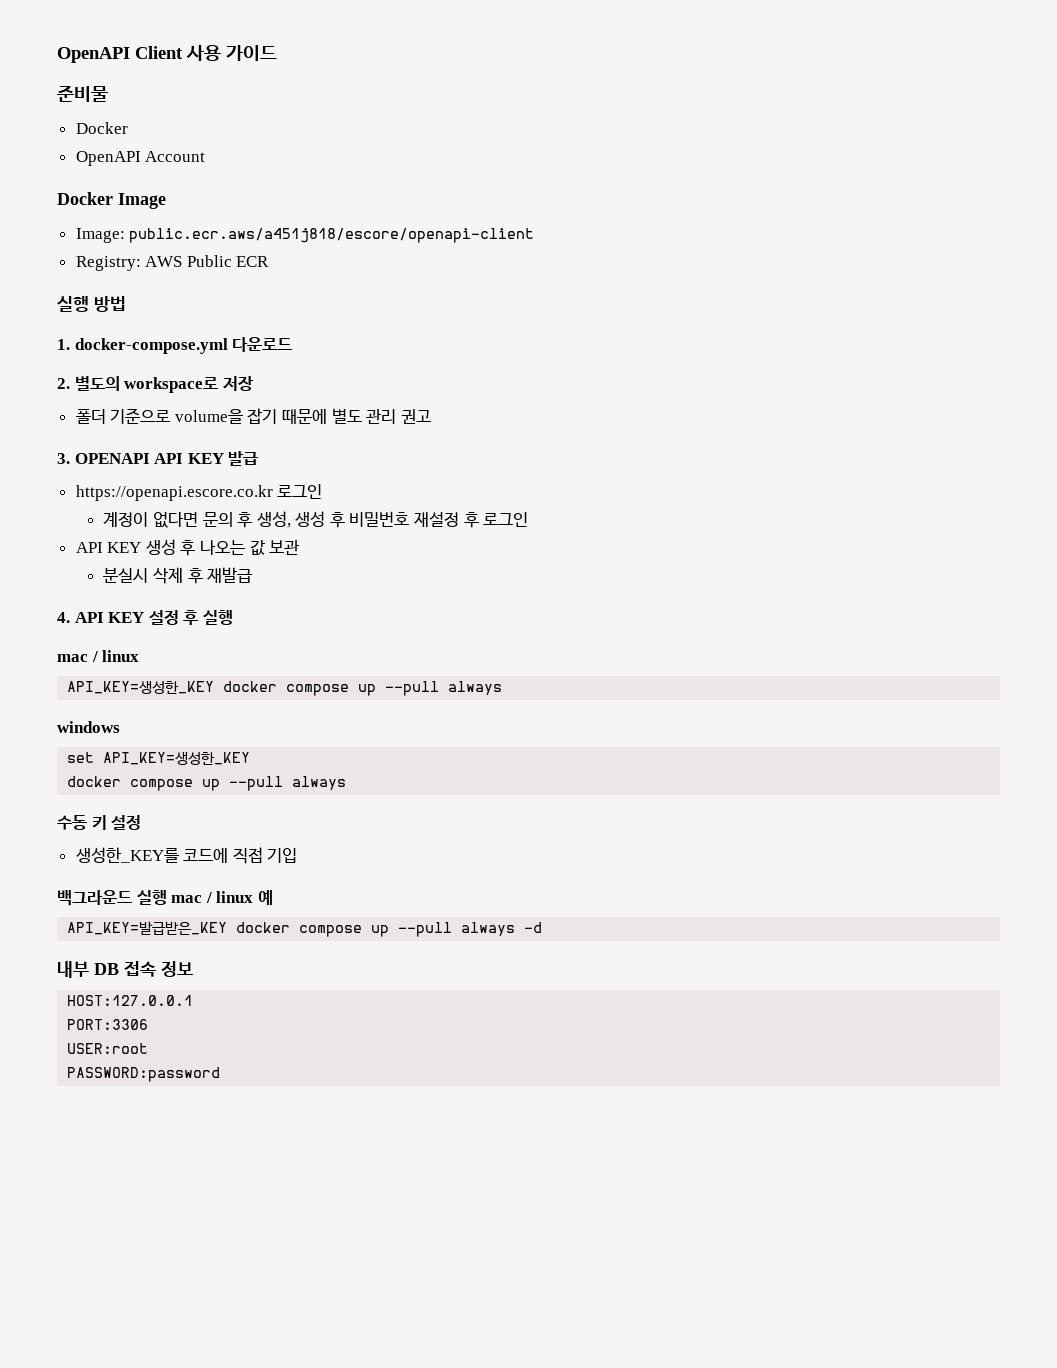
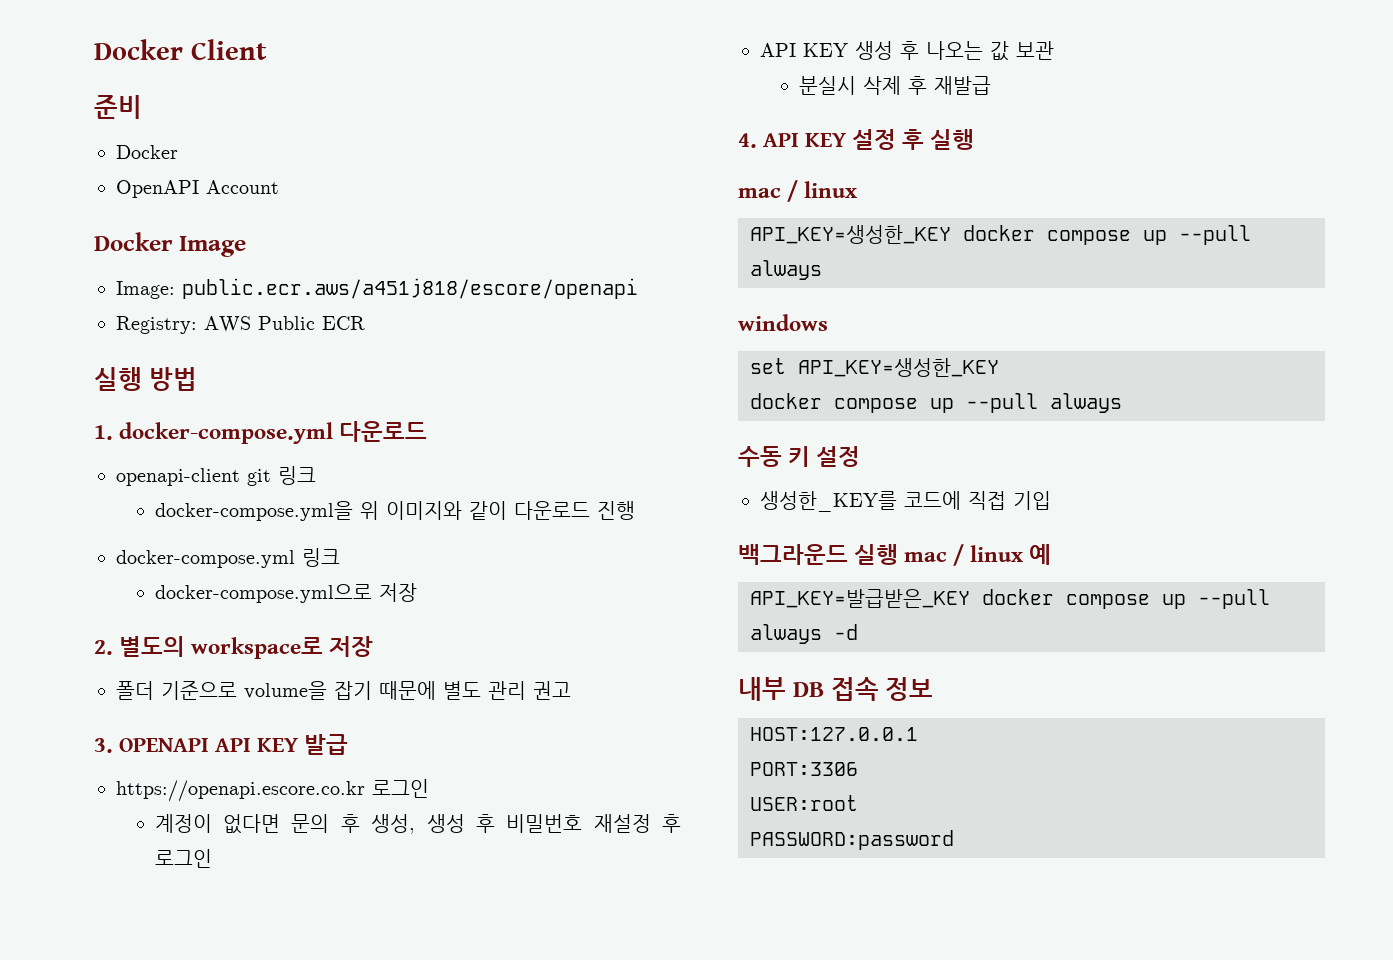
- OpenAPI Client 사용 가이드
- 준비물
+ Docker Client
+ 준비
- Image: public.ecr.aws/a451j818/escore/openapi-client
+ Image: public.ecr.aws/a451j818/escore/openapi
+ openapi-client git 링크
+ docker-compose.yml을 위 이미지와 같이 다운로드 진행
+ docker-compose.yml 링크
+ docker-compose.yml으로 저장

